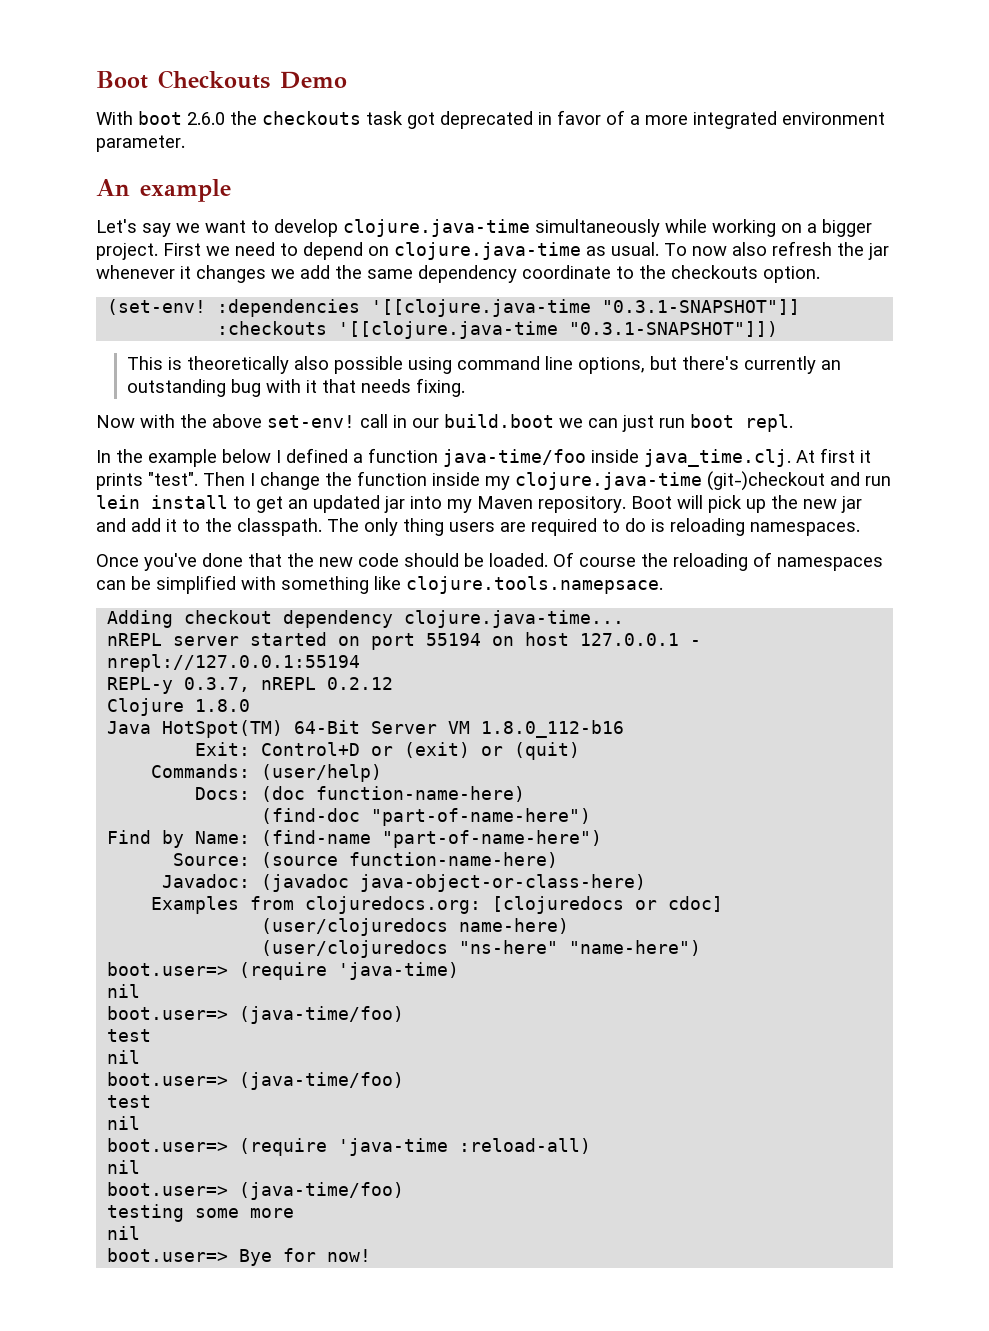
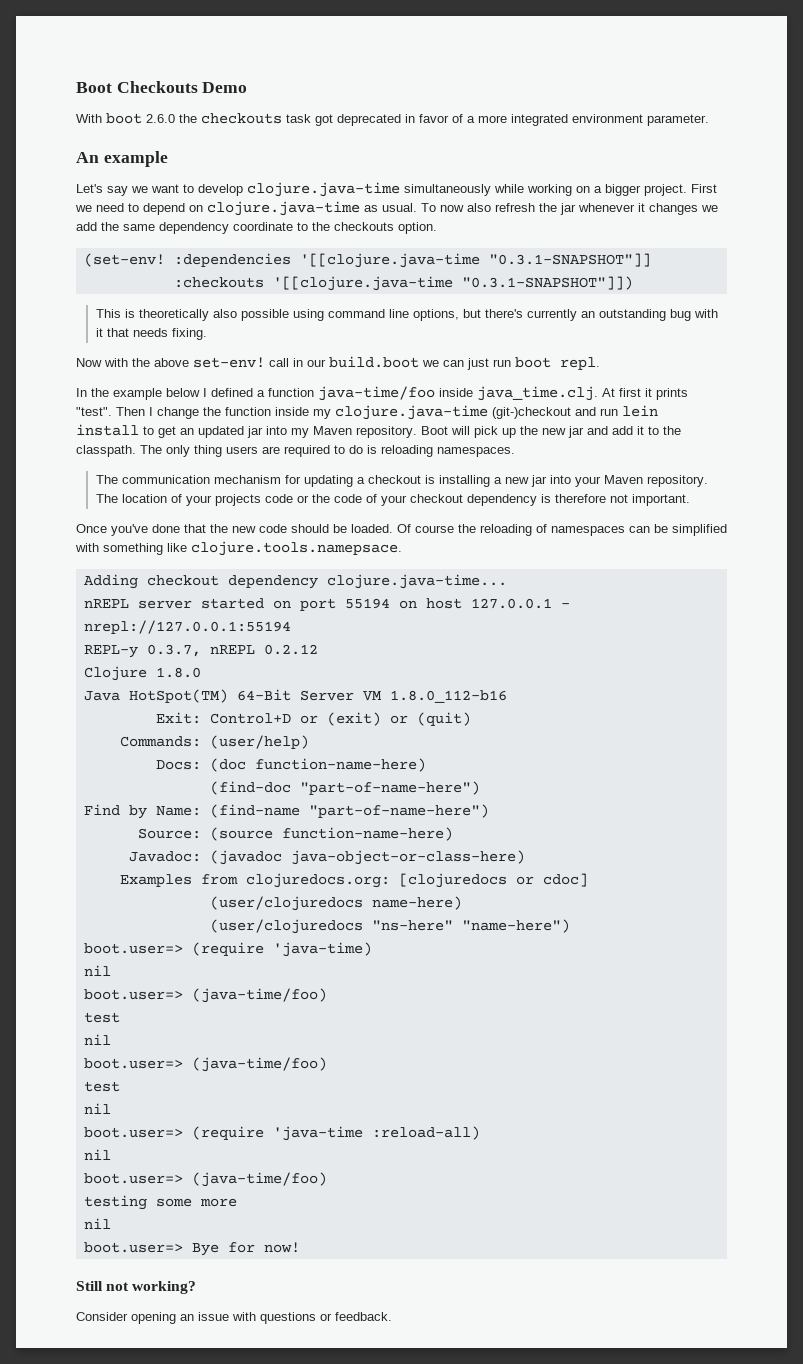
+ The communication mechanism for updating a checkout is installing a new jar into your Maven repository. The location of your projects code or the code of your checkout dependency is therefore not important.
+ Still not working?
+ Consider opening an issue with questions or feedback.

